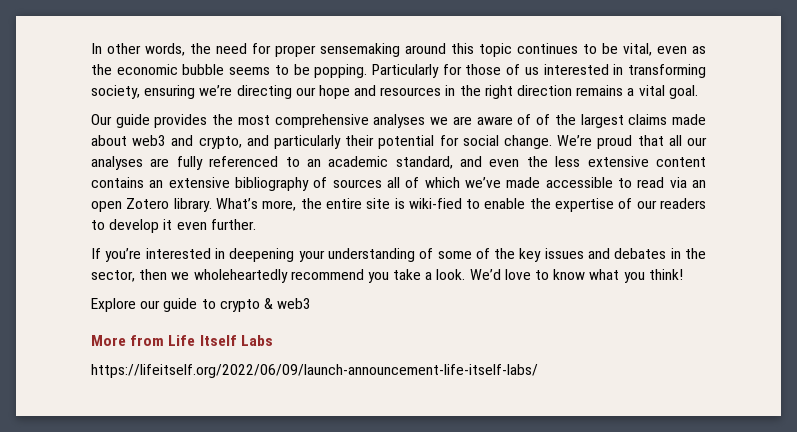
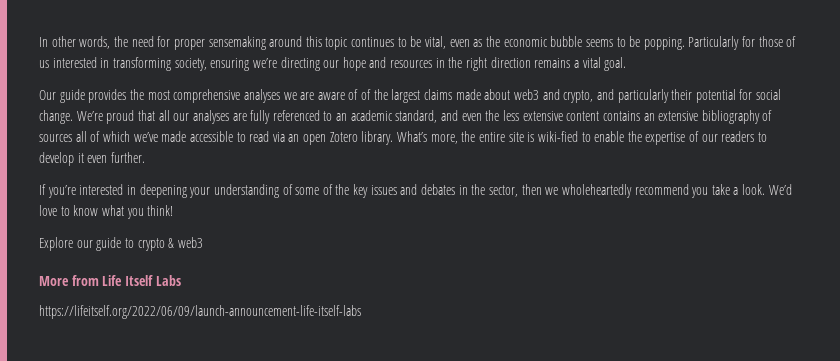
- https://lifeitself.org/2022/06/09/launch-announcement-life-itself-labs/
+ https://lifeitself.org/2022/06/09/launch-announcement-life-itself-labs

